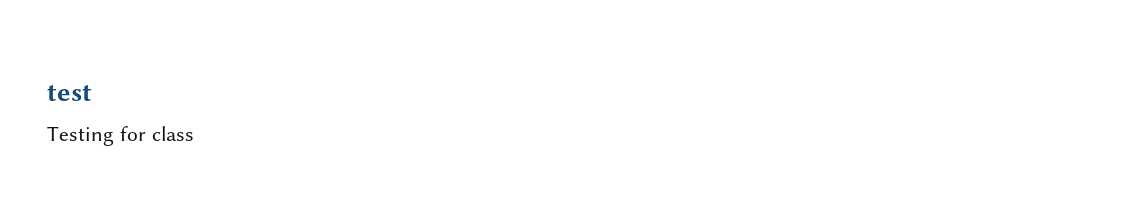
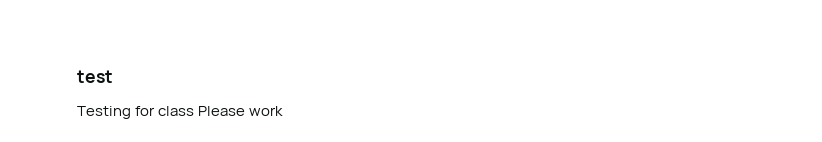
- Testing for class
+ Testing for class Please work

